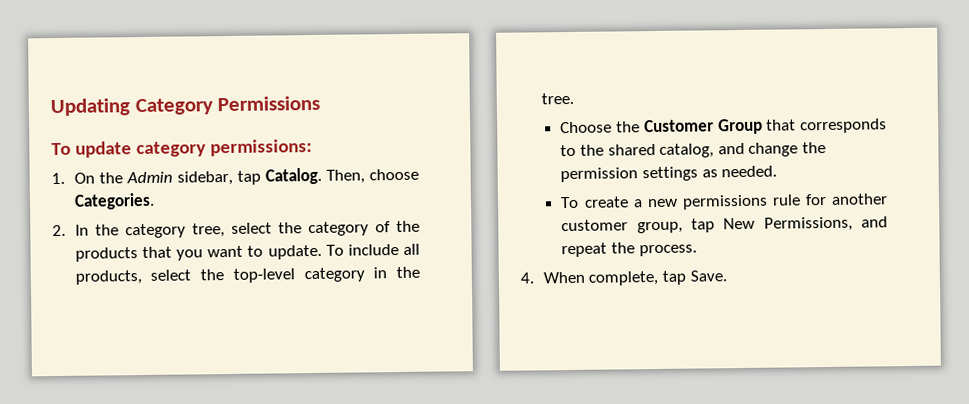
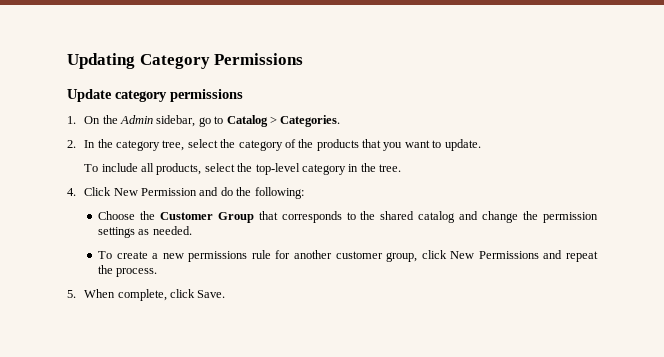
- To update category permissions:
+ Update category permissions
- 1. On the Admin sidebar, tap Catalog. Then, choose Categories.
+ 1. On the Admin sidebar, go to Catalog > Categories.
- 2. In the category tree, select the category of the products that you want to update. To include all products, select the top-level category in the tree.
+ 2. In the category tree, select the category of the products that you want to update.
+ To include all products, select the top-level category in the tree.
+ 4. Click New Permission and do the following:
- Choose the Customer Group that corresponds to the shared catalog, and change the permission settings as needed.
+ Choose the Customer Group that corresponds to the shared catalog and change the permission settings as needed.
- To create a new permissions rule for another customer group, tap New Permissions, and repeat the process.
+ To create a new permissions rule for another customer group, click New Permissions and repeat the process.
- 4. When complete, tap Save.
+ 5. When complete, click Save.

